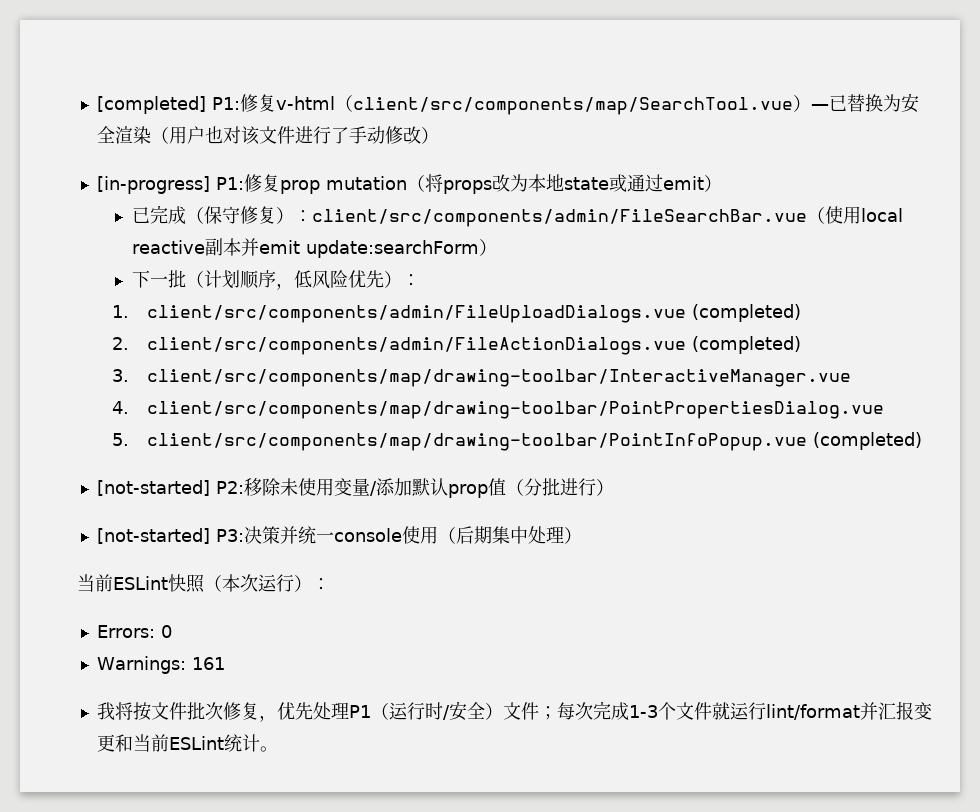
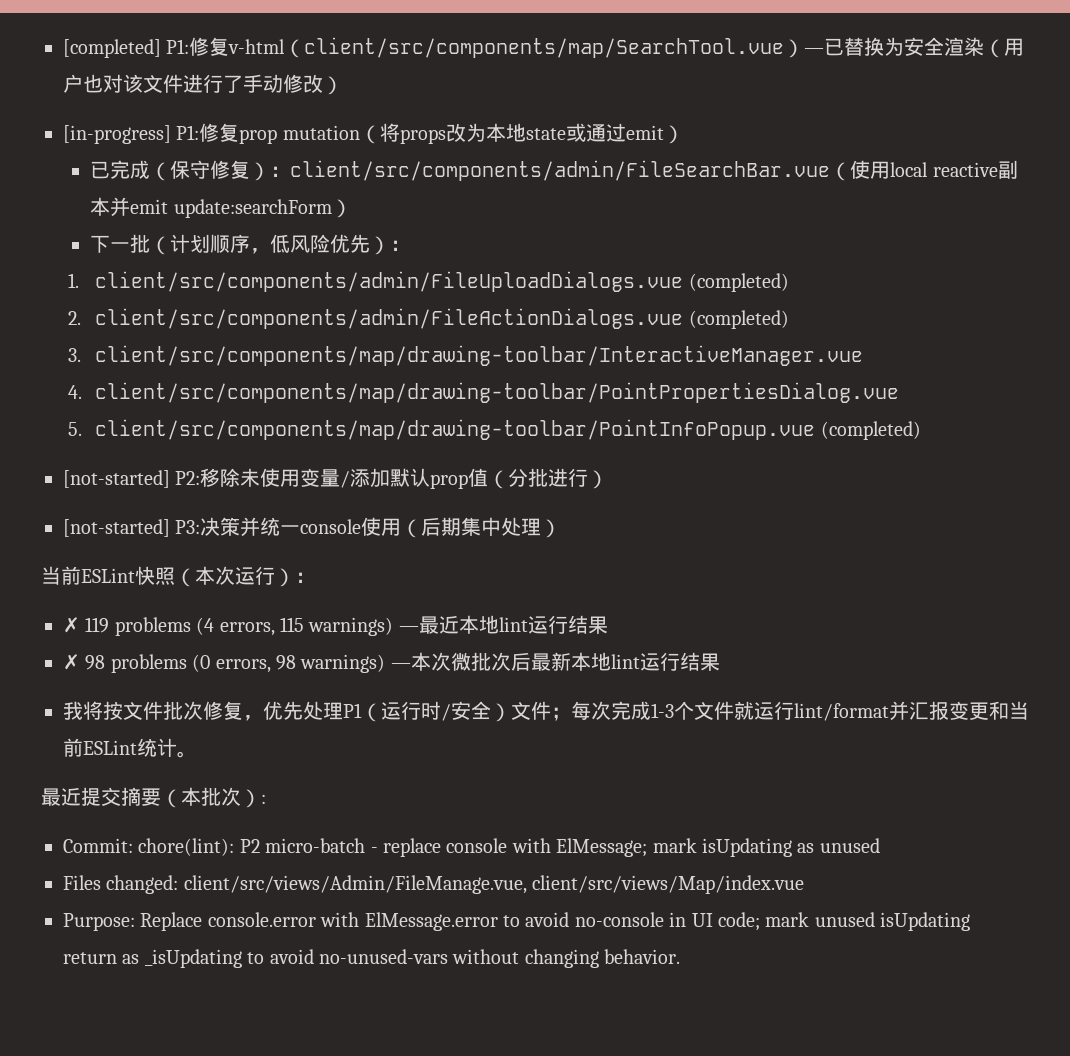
- Errors: 0
- Warnings: 161
+ ✗ 119 problems (4 errors, 115 warnings) —最近本地lint运行结果
+ ✗ 98 problems (0 errors, 98 warnings) —本次微批次后最新本地lint运行结果
+ 最近提交摘要（本批次）:
+ Commit: chore(lint): P2 micro-batch - replace console with ElMessage; mark isUpdating as unused
+ Files changed: client/src/views/Admin/FileManage.vue, client/src/views/Map/index.vue
+ Purpose: Replace console.error with ElMessage.error to avoid no-console in UI code; mark unused isUpdating return as _isUpdating to avoid no-unused-vars without changing behavior.

